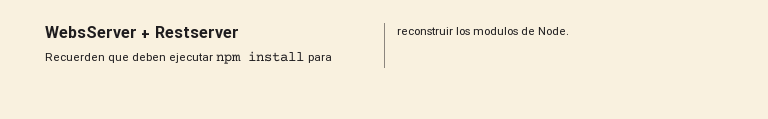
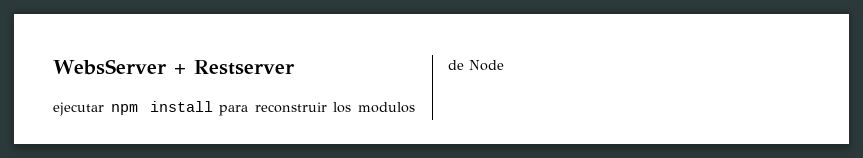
- Recuerden que deben ejecutar npm install para reconstruir los modulos de Node.
+ ejecutar npm install para reconstruir los modulos de Node

